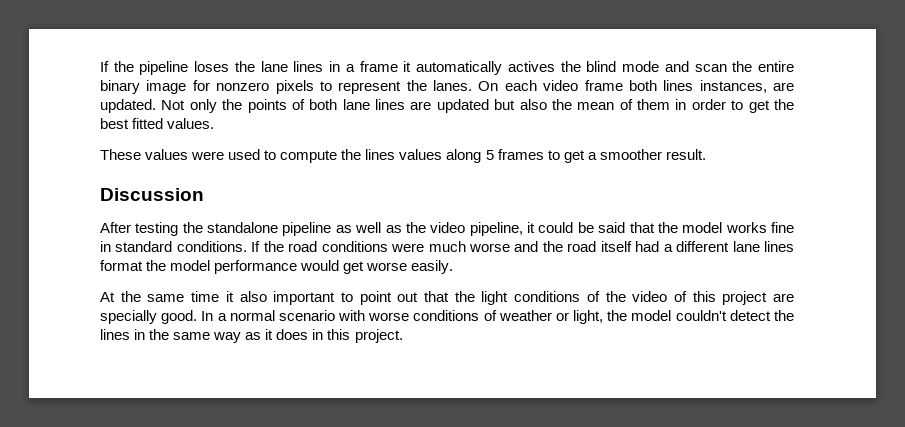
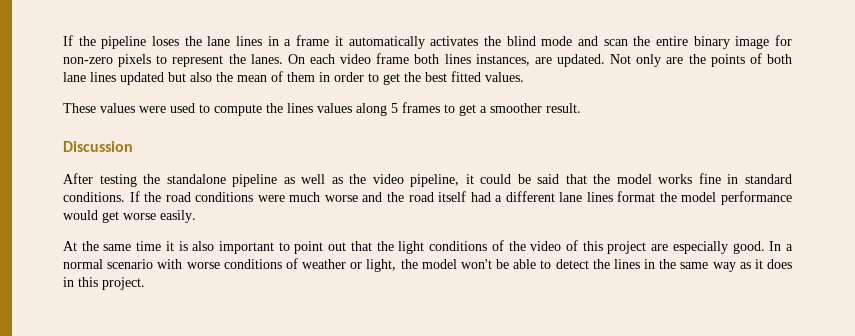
- If the pipeline loses the lane lines in a frame it automatically actives the blind mode and scan the entire binary image for nonzero pixels to represent the lanes.
+ If the pipeline loses the lane lines in a frame it automatically activates the blind mode and scan the entire binary image for non-zero pixels to represent the lanes.
- Not only the points of both lane lines are updated but also the mean of them in order to get the best fitted values.
+ Not only are the points of both lane lines updated but also the mean of them in order to get the best fitted values.
- At the same time it also important to point out that the light conditions of the video of this project are specially good.
+ At the same time it is also important to point out that the light conditions of the video of this project are especially good.
- In a normal scenario with worse conditions of weather or light, the model couldn't detect the lines in the same way as it does in this project.
+ In a normal scenario with worse conditions of weather or light, the model won't be able to detect the lines in the same way as it does in this project.

